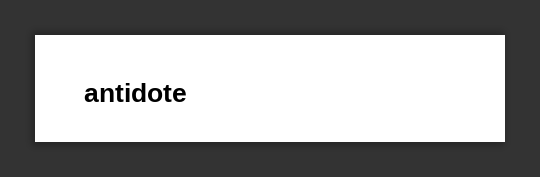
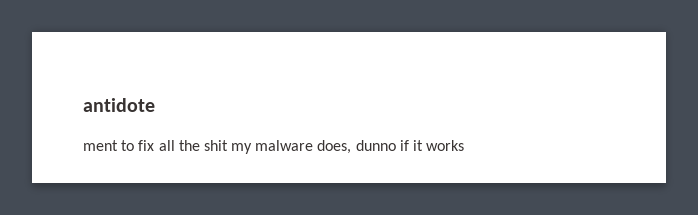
+ ment to fix all the shit my malware does, dunno if it works

